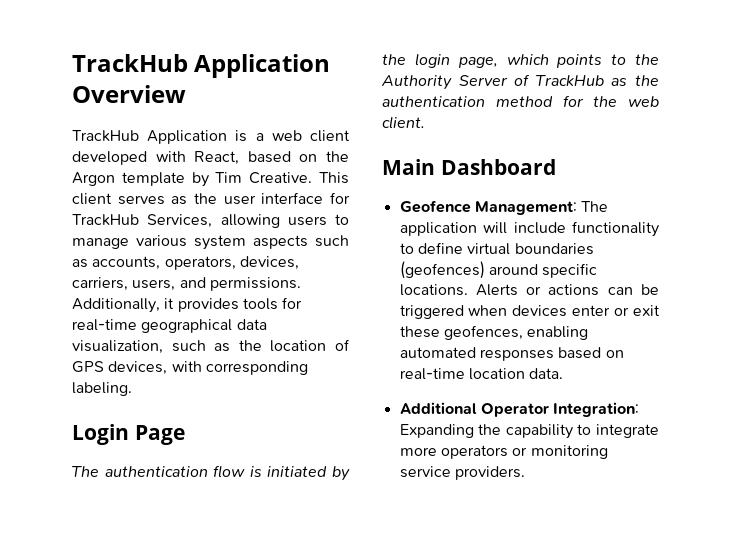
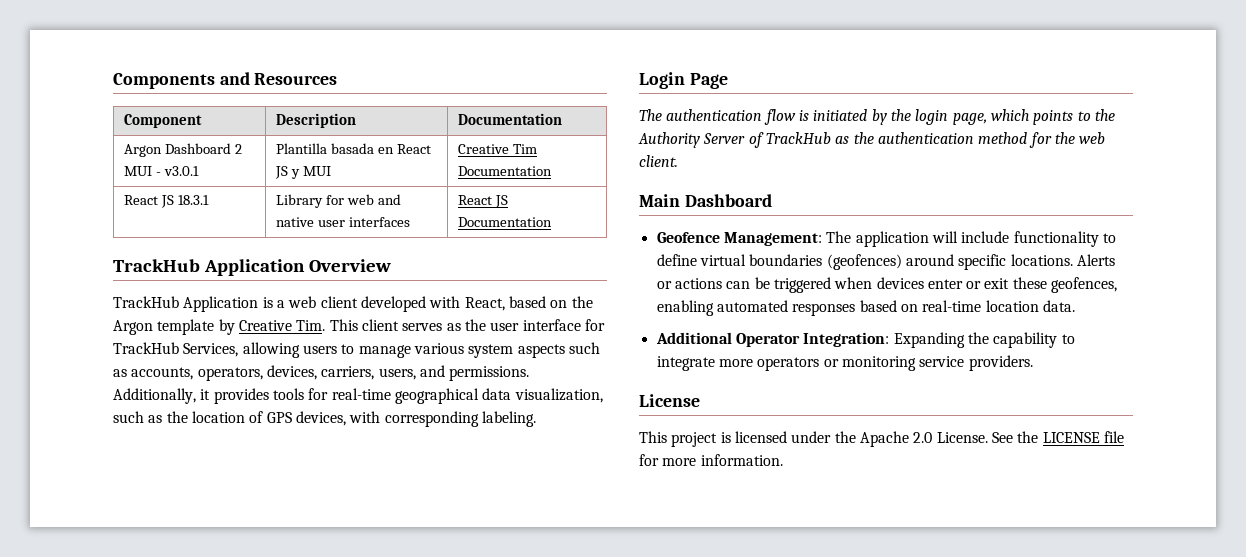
+ Components and Resources
+ Component | Description | Documentation
+ Argon Dashboard 2 MUI - v3.0.1 | Plantilla basada en React JS y MUI | Creative Tim Documentation
+ React JS 18.3.1 | Library for web and native user interfaces | React JS Documentation
- TrackHub Application is a web client developed with React, based on the Argon template by Tim Creative. This client serves as the user interface for TrackHub Services, allowing users to manage various system aspects such as accounts, operators, devices, carriers, users, and permissions.
+ TrackHub Application is a web client developed with React, based on the Argon template by Creative Tim. This client serves as the user interface for TrackHub Services, allowing users to manage various system aspects such as accounts, operators, devices, carriers, users, and permissions.
+ License
+ This project is licensed under the Apache 2.0 License. See the LICENSE file for more information.

